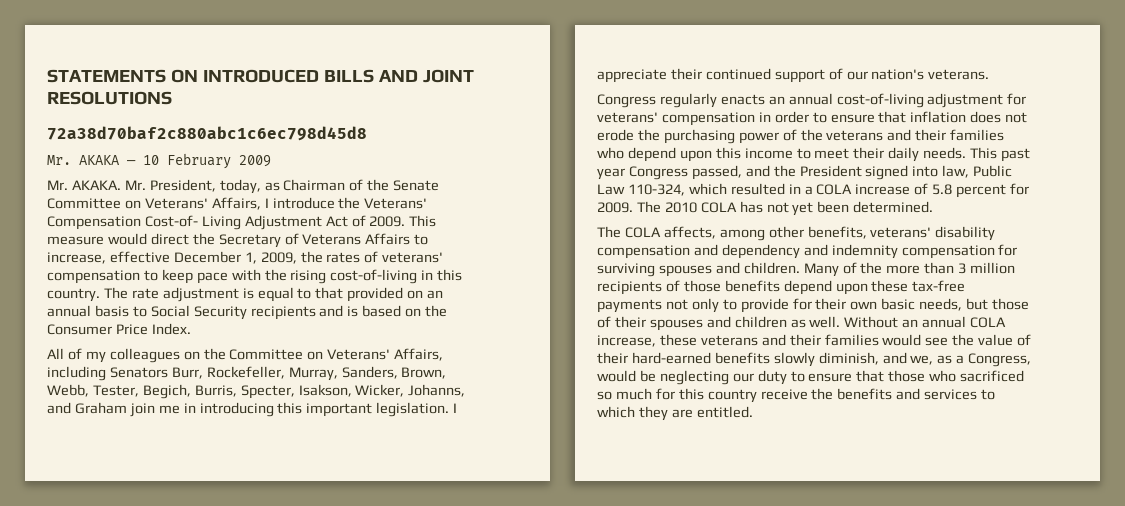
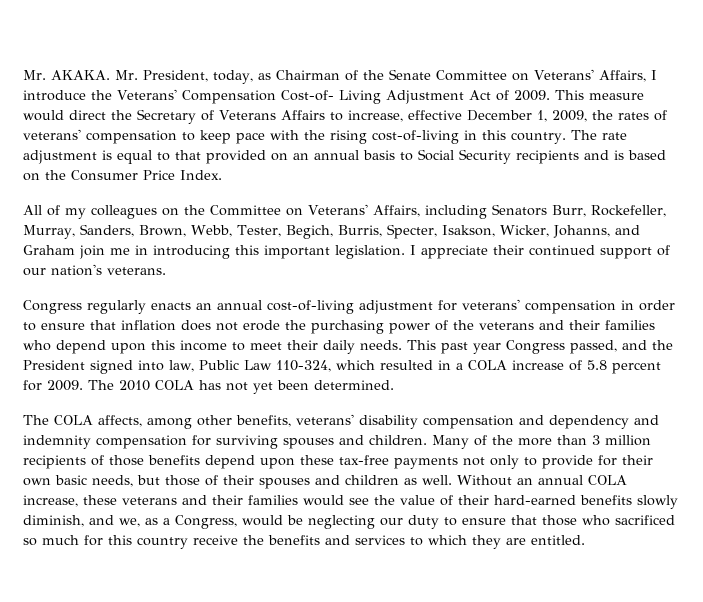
- STATEMENTS ON INTRODUCED BILLS AND JOINT RESOLUTIONS
- 72a38d70baf2c880abc1c6ec798d45d8
- Mr. AKAKA — 10 February 2009

